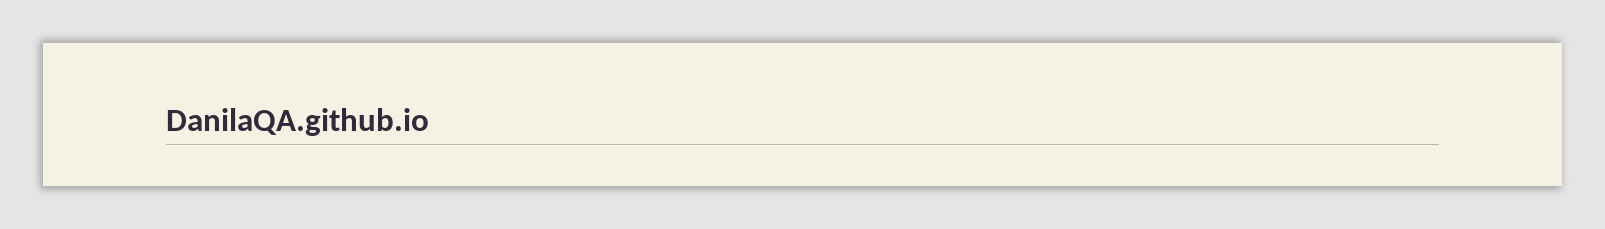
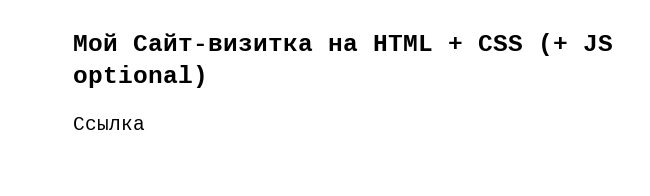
- DanilaQA.github.io
+ Мой Сайт-визитка на HTML + CSS (+ JS optional)
+ Ссылка

